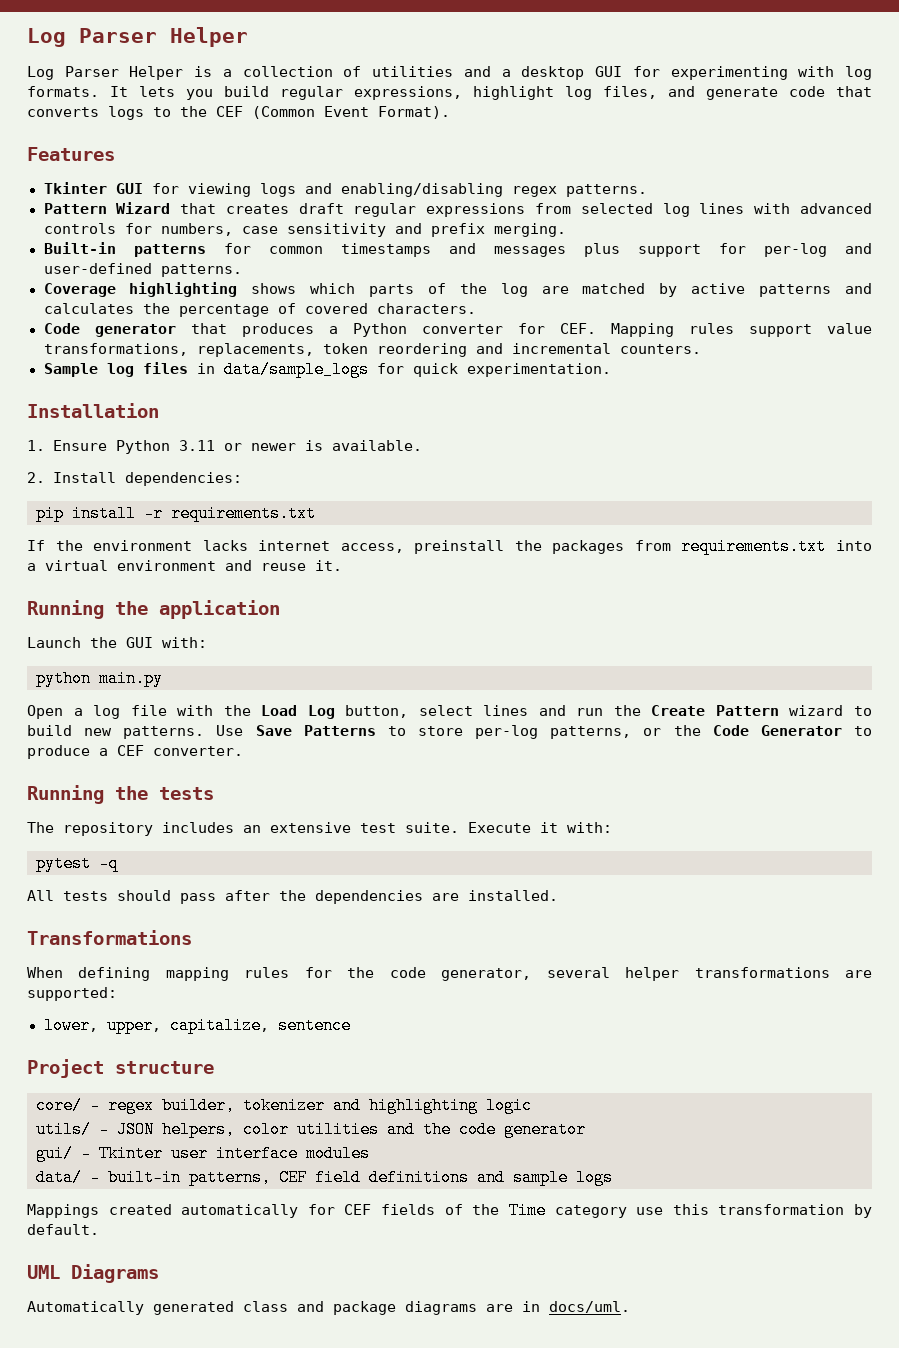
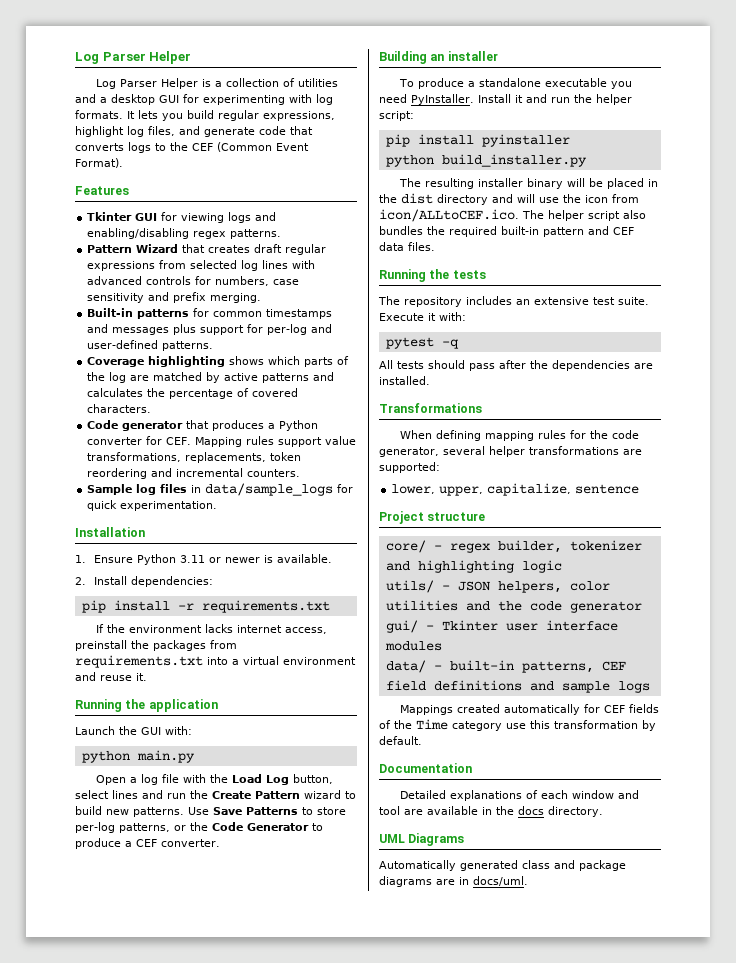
+ Building an installer
+ To produce a standalone executable you need PyInstaller. Install it and run the helper script:
+ pip install pyinstaller
+ python build_installer.py
+ The resulting installer binary will be placed in the dist directory and will use the icon from icon/ALLtoCEF.ico. The helper script also bundles the required built-in pattern and CEF data files.
+ Documentation
+ Detailed explanations of each window and tool are available in the docs directory.

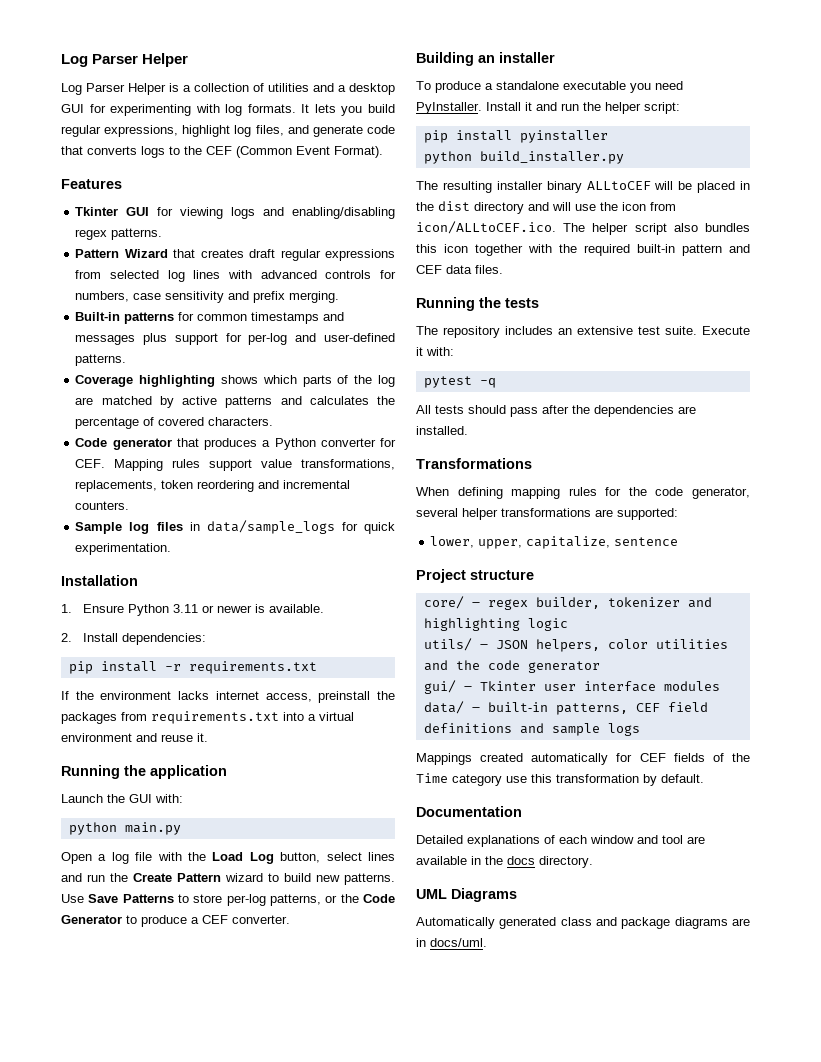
- The resulting installer binary will be placed in the dist directory and will use the icon from icon/ALLtoCEF.ico. The helper script also bundles the required built-in pattern and CEF data files.
+ The resulting installer binary ALLtoCEF will be placed in the dist directory and will use the icon from icon/ALLtoCEF.ico. The helper script also bundles this icon together with the required built-in pattern and CEF data files.

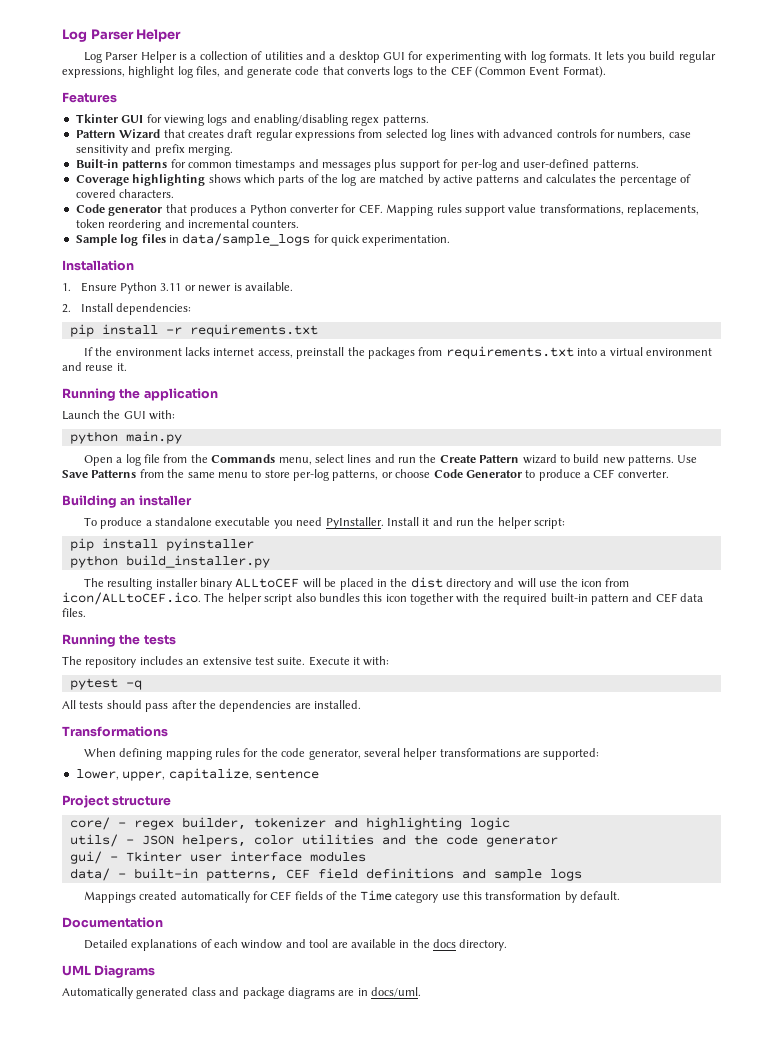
- Open a log file with the Load Log button, select lines and run the Create Pattern wizard to build new patterns.
+ Open a log file from the Commands menu, select lines and run the Create Pattern wizard to build new patterns.
- Use Save Patterns to store per‑log patterns, or the Code Generator to produce a CEF converter.
+ Use Save Patterns from the same menu to store per‑log patterns, or choose Code Generator to produce a CEF converter.

